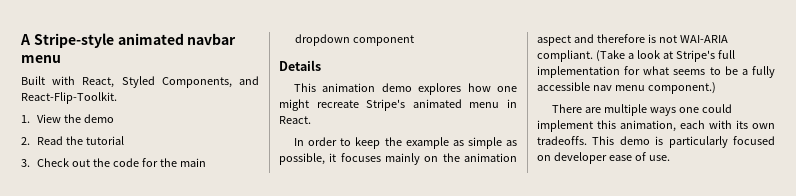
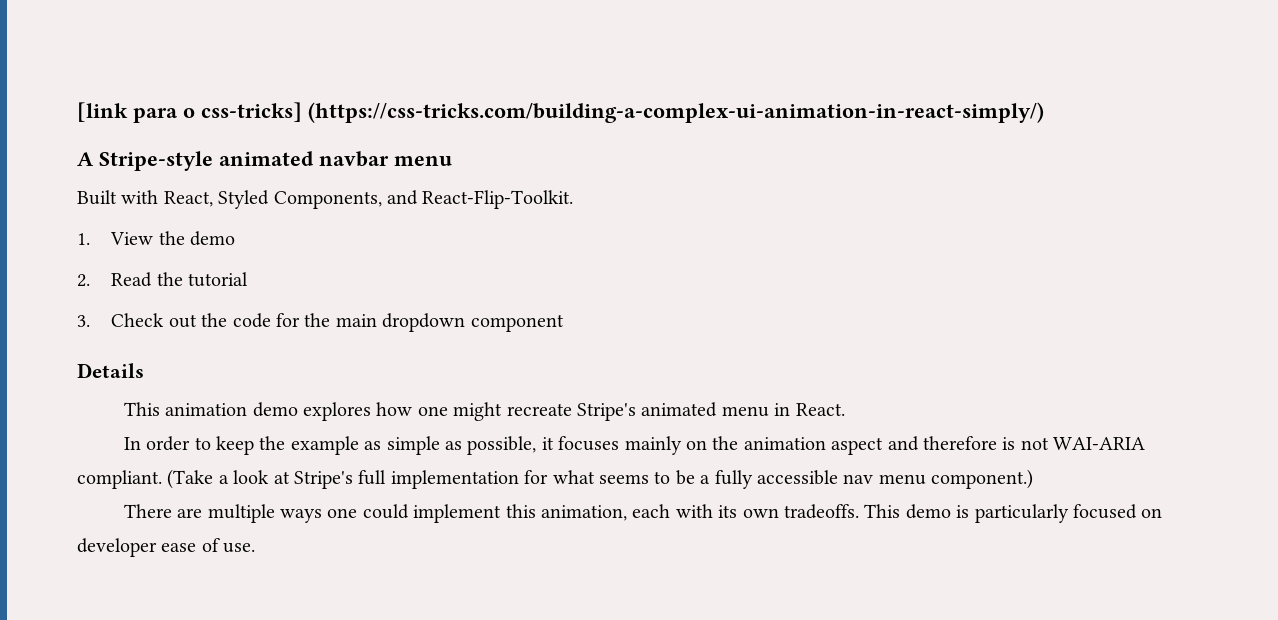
+ [link para o css-tricks] (https://css-tricks.com/building-a-complex-ui-animation-in-react-simply/)

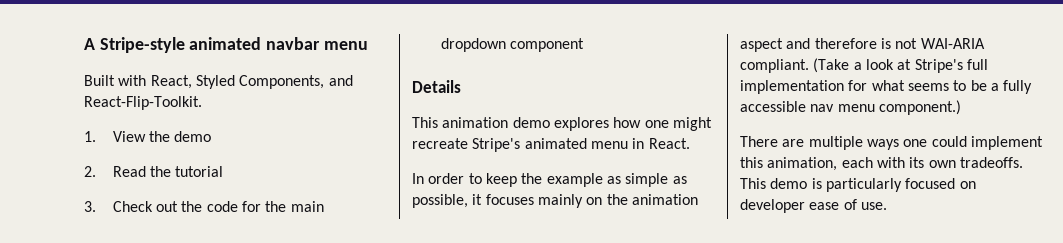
- [link para o css-tricks] (https://css-tricks.com/building-a-complex-ui-animation-in-react-simply/)

